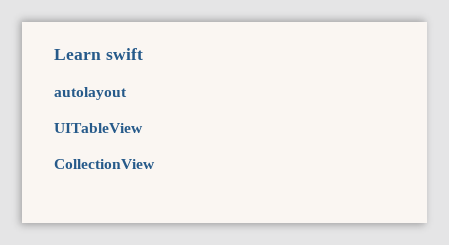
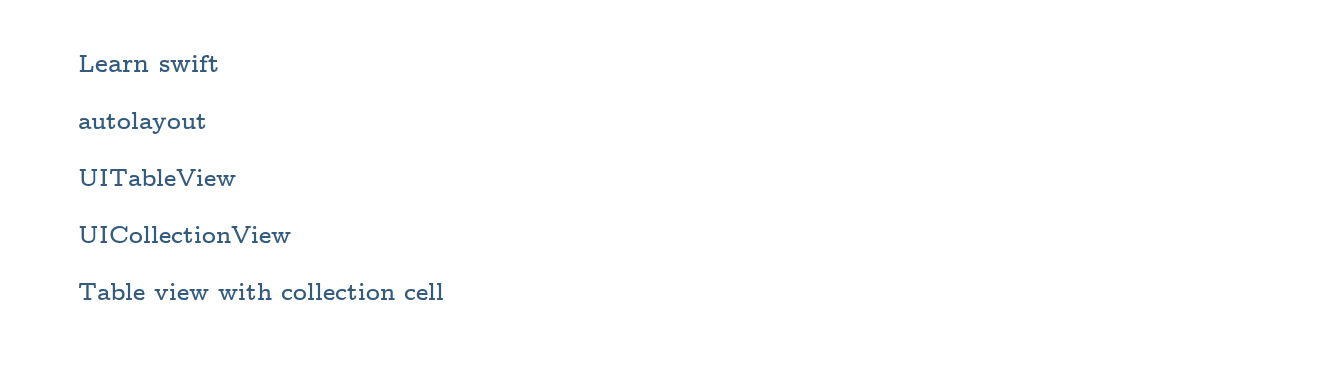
- CollectionView
+ UICollectionView
+ Table view with collection cell

